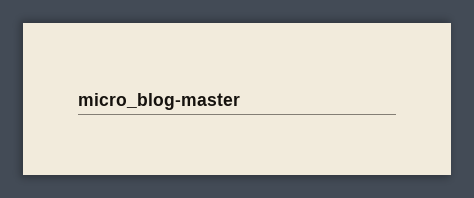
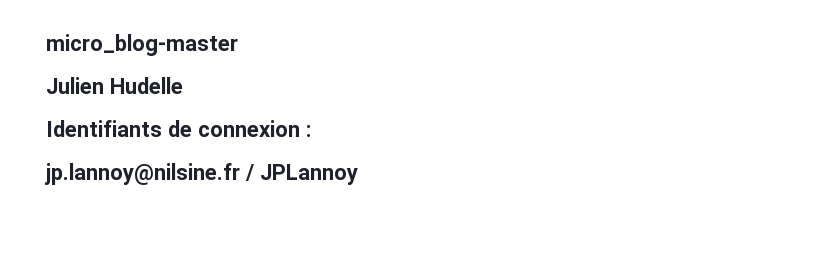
+ Julien Hudelle
+ Identifiants de connexion :
+ jp.lannoy@nilsine.fr / JPLannoy

